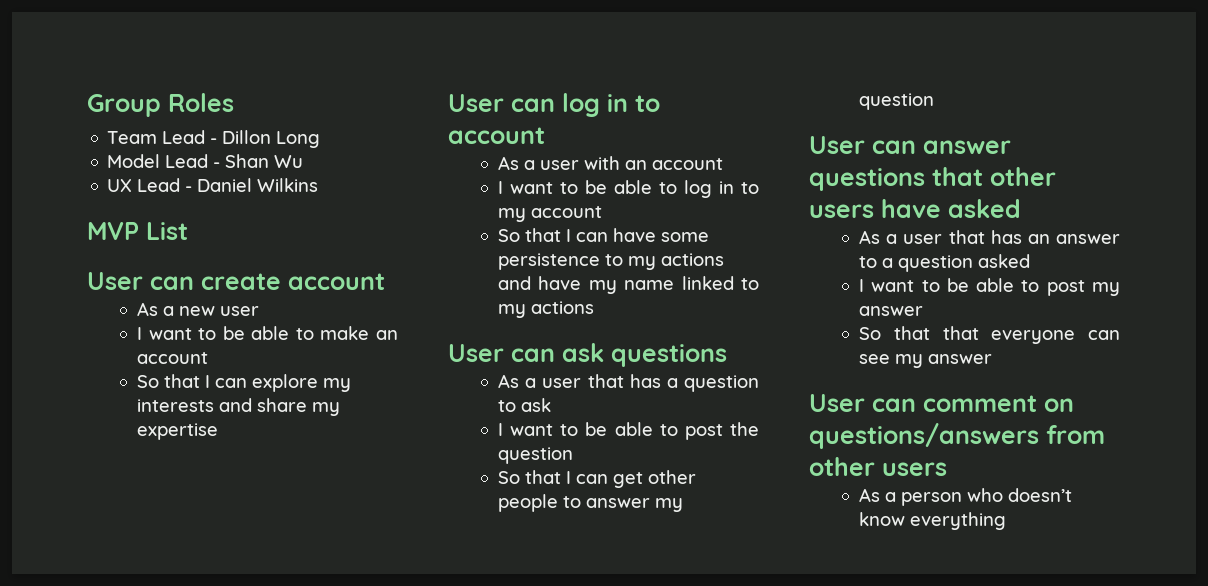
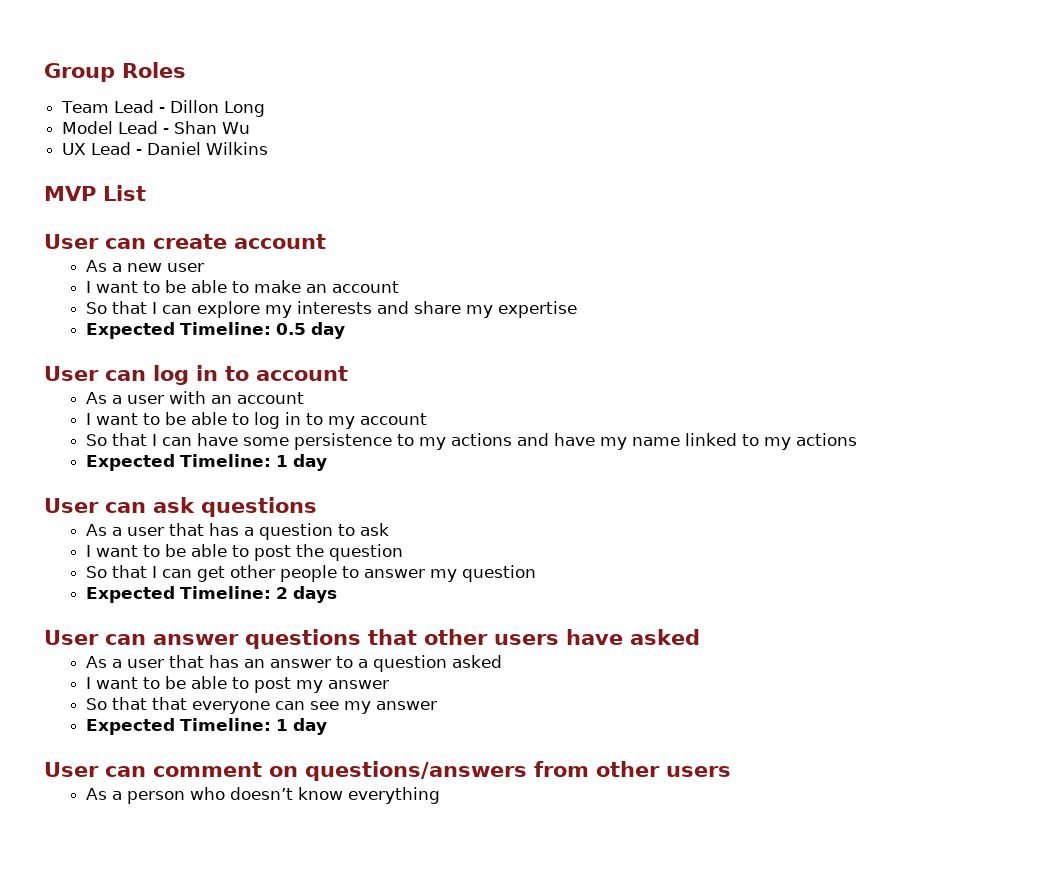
+ Expected Timeline: 0.5 day
  So that I can have some persistence to my actions and have my name linked to my actions
+ Expected Timeline: 1 day
+ Expected Timeline: 2 days
  So that that everyone can see my answer
+ Expected Timeline: 1 day

